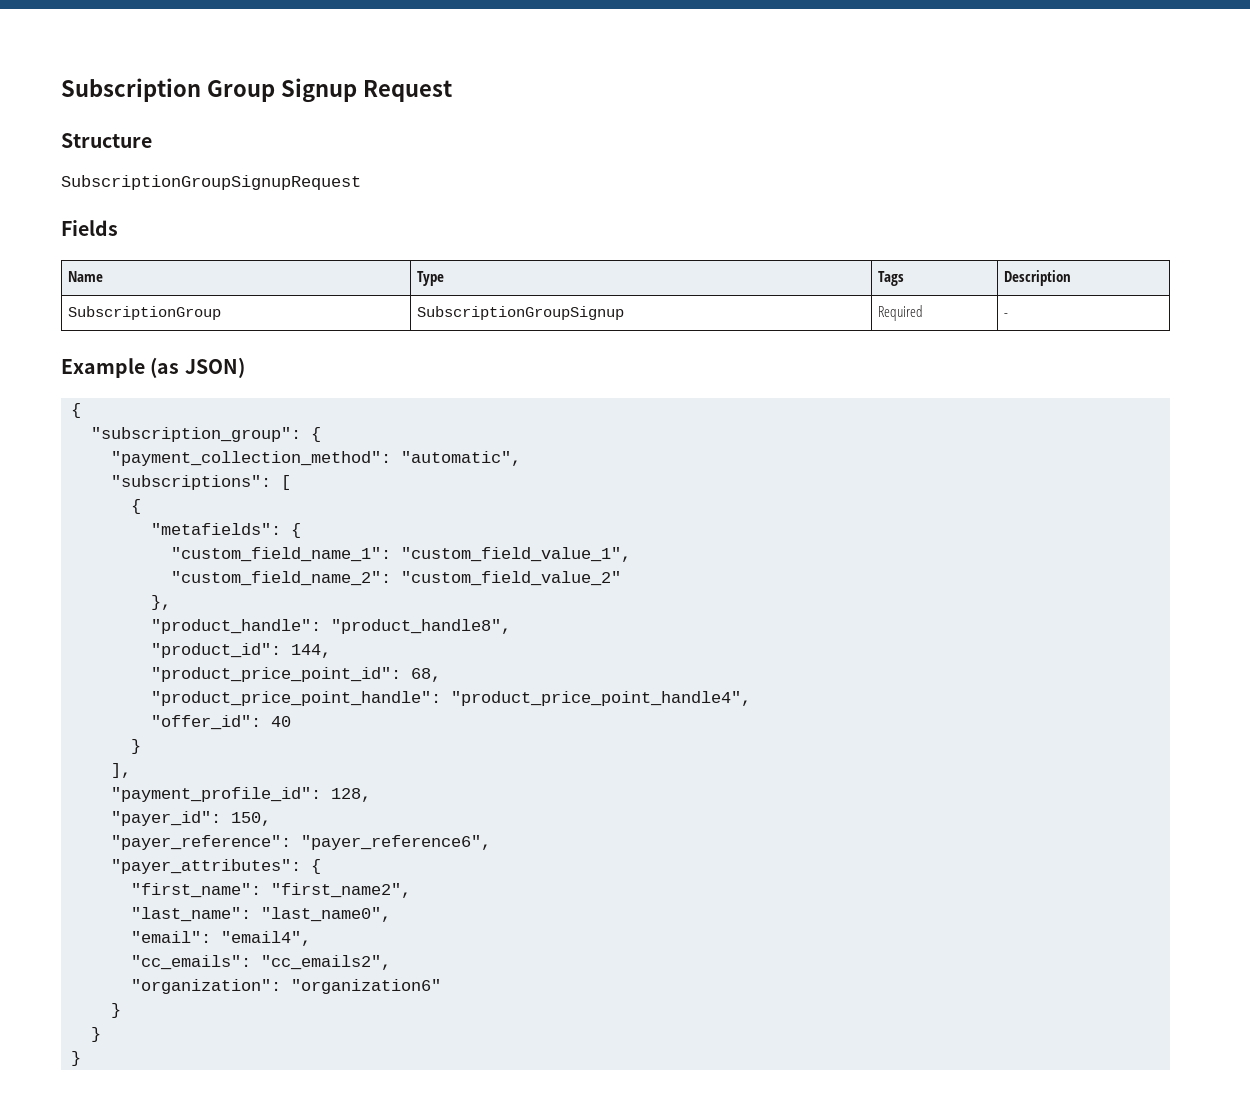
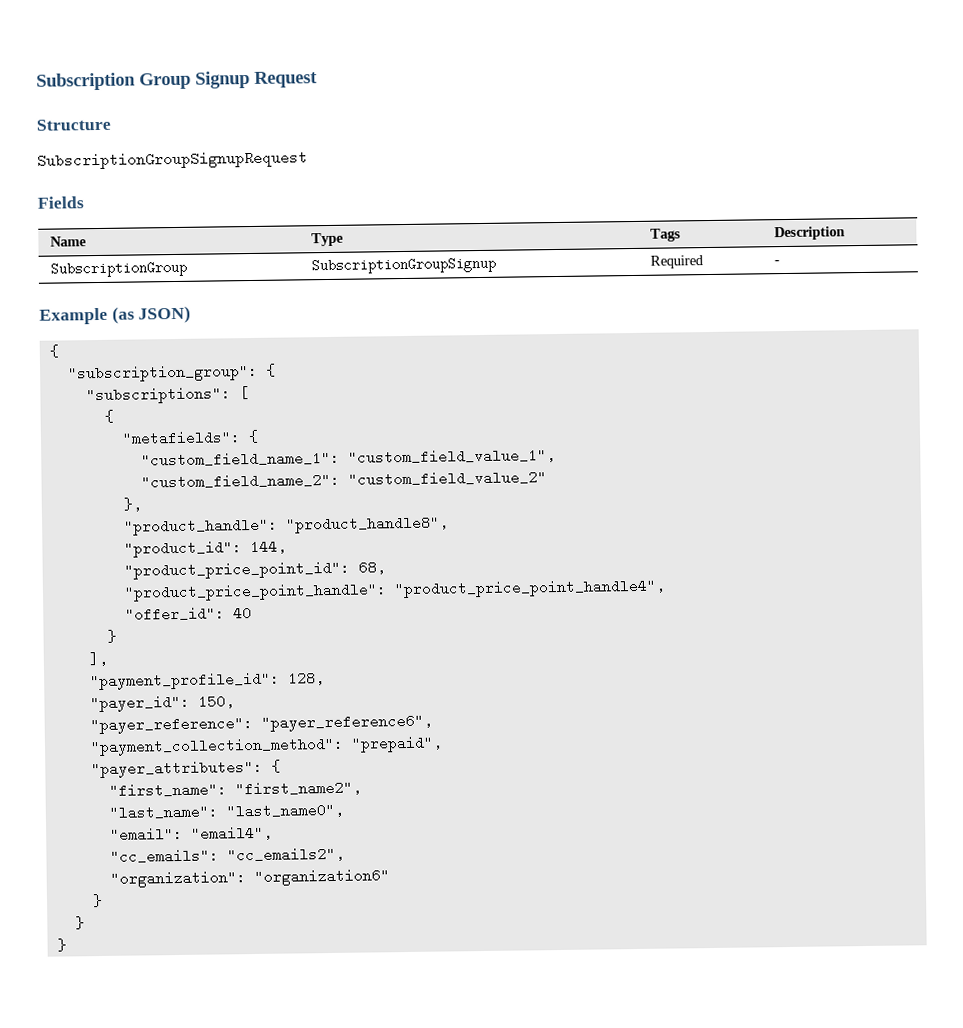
- "payment_collection_method": "automatic",
+ "payment_collection_method": "prepaid",

